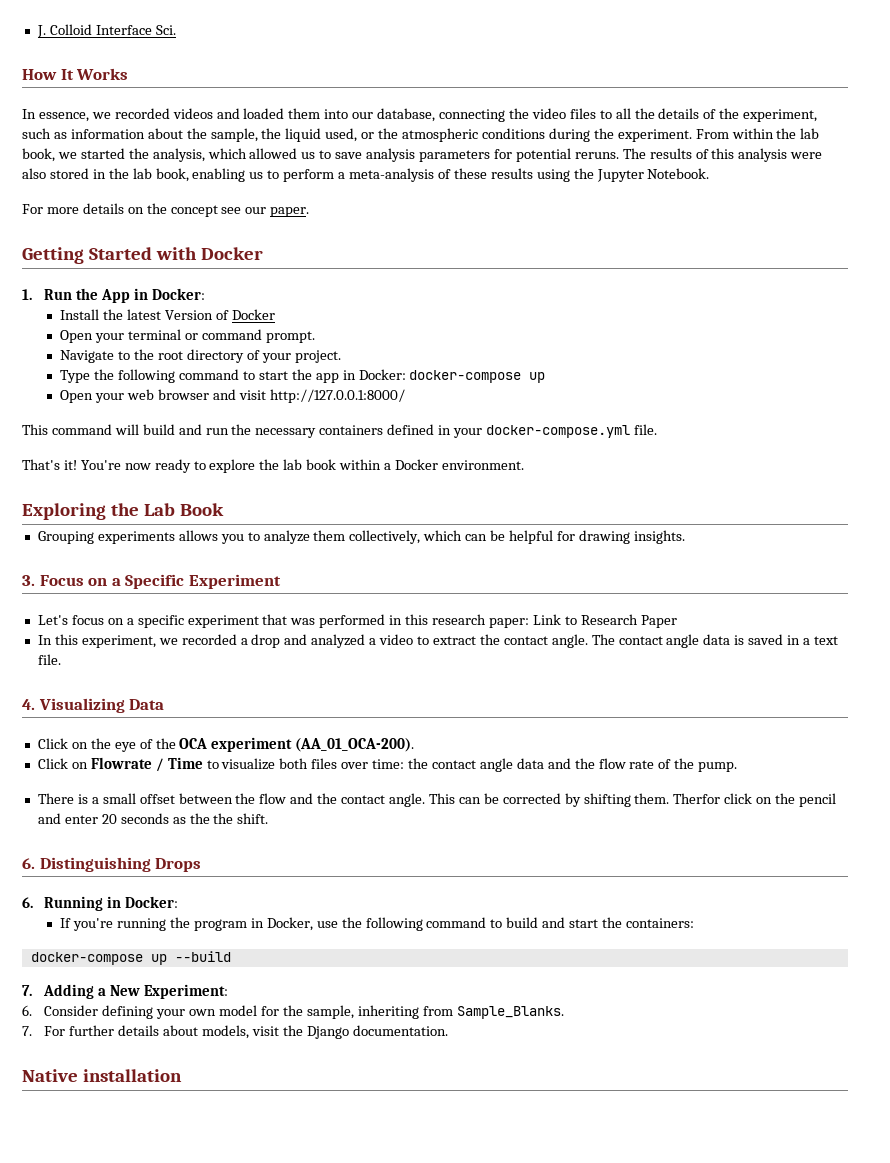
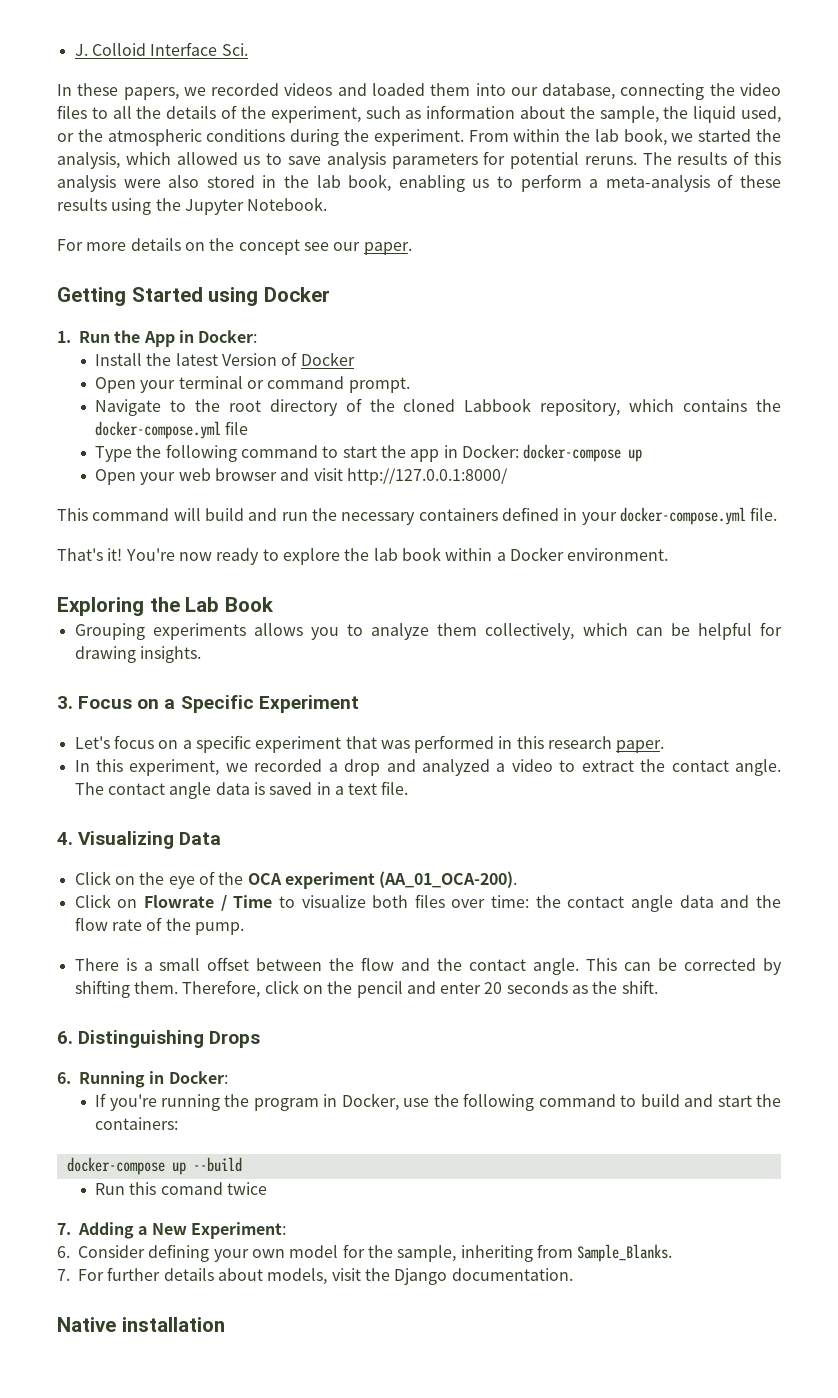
- How It Works
- In essence, we recorded videos and loaded them into our database, connecting the video files to all the details of the experiment, such as information about the sample, the liquid used, or the atmospheric conditions during the experiment.
+ In these papers, we recorded videos and loaded them into our database, connecting the video files to all the details of the experiment, such as information about the sample, the liquid used, or the atmospheric conditions during the experiment.
- Getting Started with Docker
+ Getting Started using Docker
- Navigate to the root directory of your project.
+ Navigate to the root directory of the cloned Labbook repository, which contains the docker-compose.yml file
- Let's focus on a specific experiment that was performed in this research paper: Link to Research Paper
+ Let's focus on a specific experiment that was performed in this research paper.
- Therfor click on the pencil and enter 20 seconds as the the shift.
+ Therefore, click on the pencil and enter 20 seconds as the shift.
+ Run this comand twice

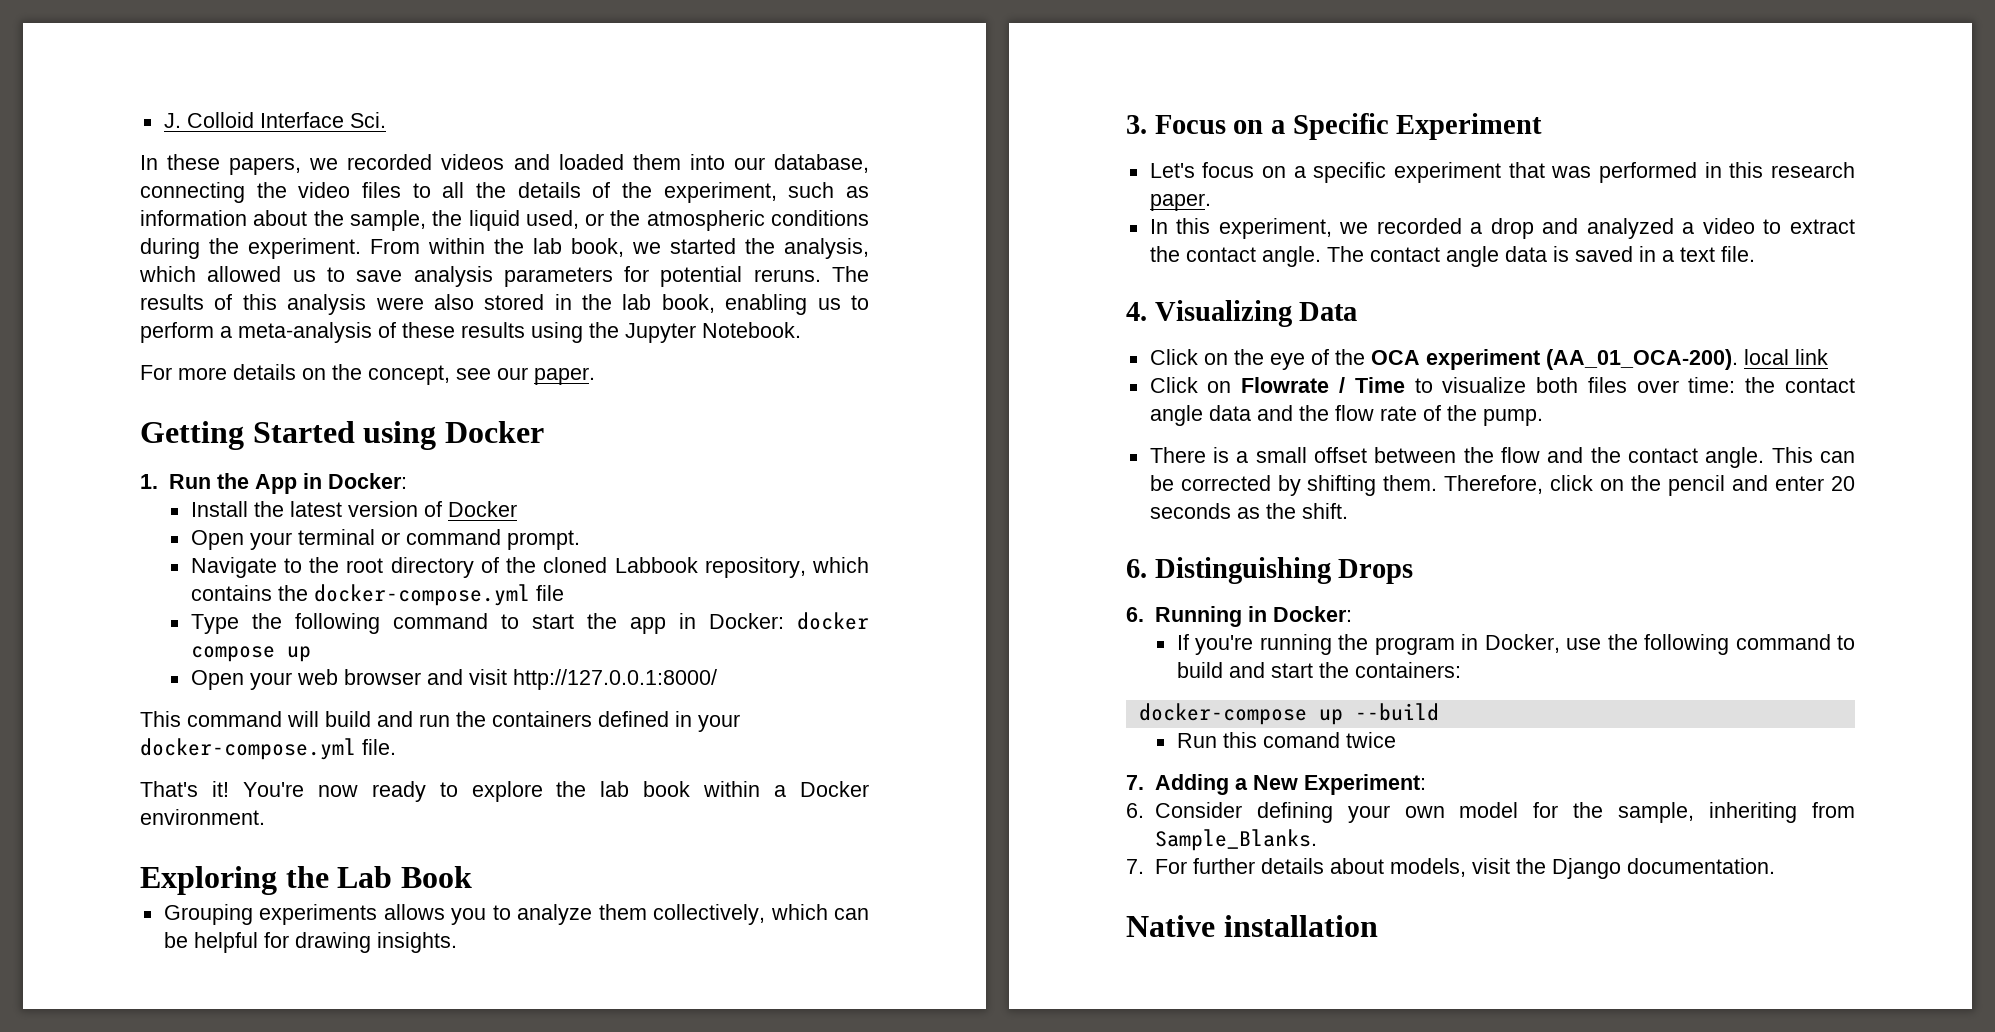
- For more details on the concept see our paper.
+ For more details on the concept, see our paper.
- Install the latest Version of Docker
+ Install the latest version of Docker
- Type the following command to start the app in Docker: docker-compose up
+ Type the following command to start the app in Docker: docker compose up
- This command will build and run the necessary containers defined in your docker-compose.yml file.
+ This command will build and run the containers defined in your docker-compose.yml file.
- Click on the eye of the OCA experiment (AA_01_OCA-200).
+ Click on the eye of the OCA experiment (AA_01_OCA-200). local link

